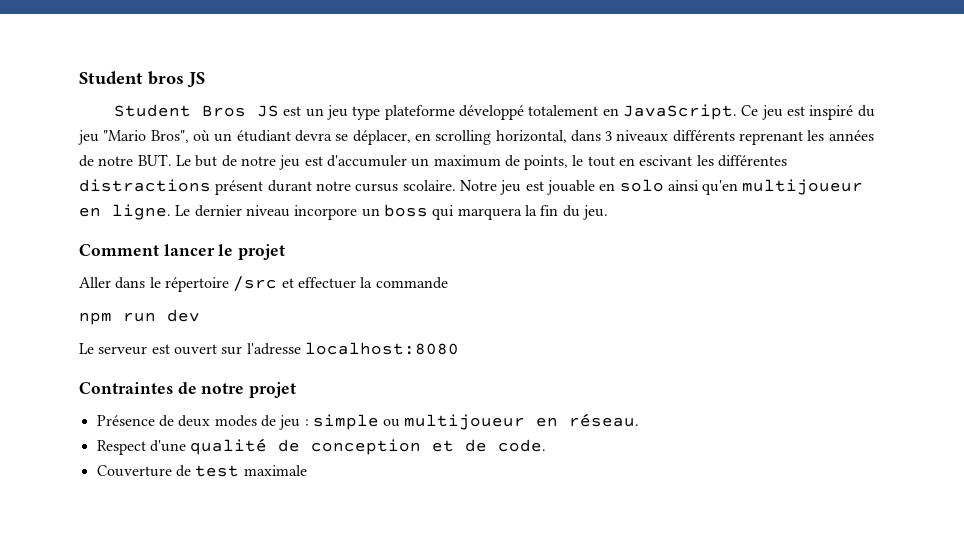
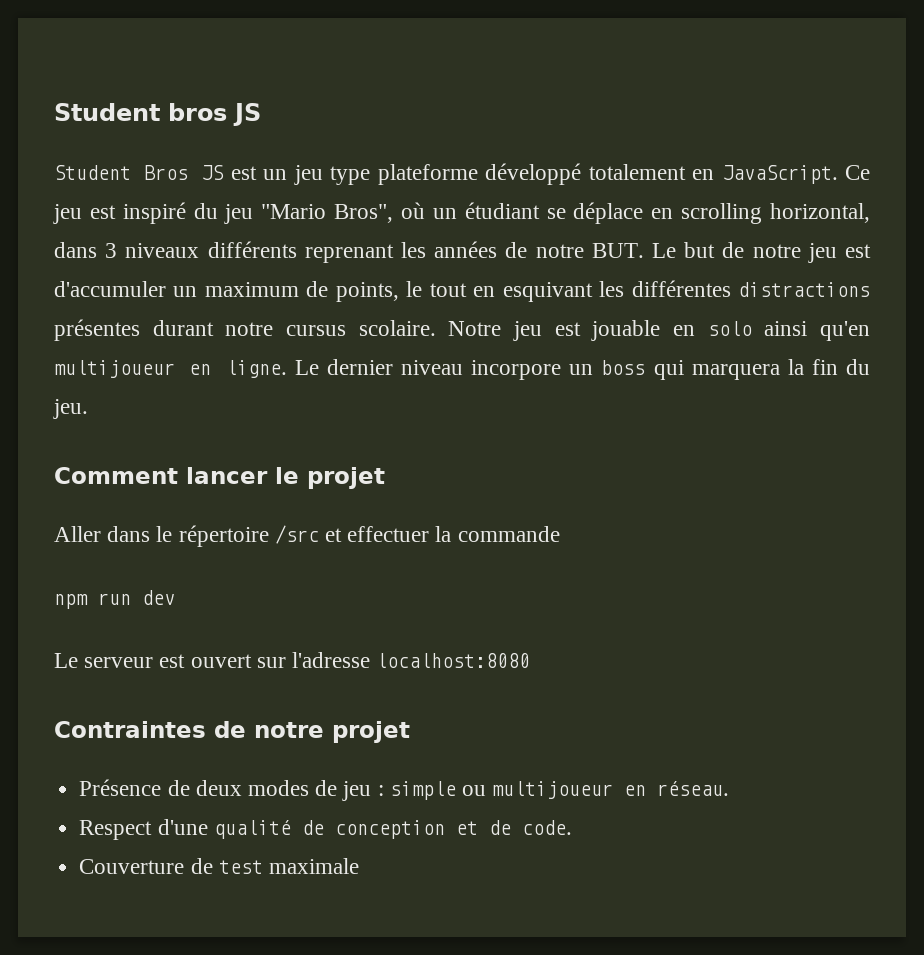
- Ce jeu est inspiré du jeu "Mario Bros", où un étudiant devra se déplacer, en scrolling horizontal, dans 3 niveaux différents reprenant les années de notre BUT. Le but de notre jeu est d'accumuler un maximum de points, le tout en escivant les différentes distractions présent durant notre cursus scolaire.
+ Ce jeu est inspiré du jeu "Mario Bros", où un étudiant se déplace en scrolling horizontal, dans 3 niveaux différents reprenant les années de notre BUT. Le but de notre jeu est d'accumuler un maximum de points, le tout en esquivant les différentes distractions présentes durant notre cursus scolaire.

